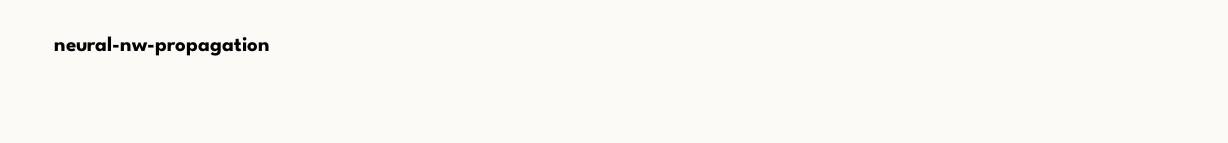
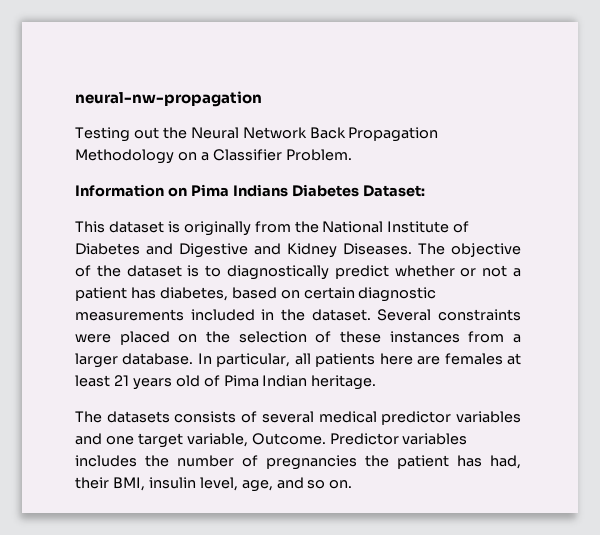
+ Testing out the Neural Network Back Propagation Methodology on a Classifier Problem.
+ Information on Pima Indians Diabetes Dataset:
+ This dataset is originally from the National Institute of Diabetes and Digestive and Kidney Diseases. The objective of the dataset is to diagnostically predict whether or not a patient has diabetes, based on certain diagnostic measurements included in the dataset. Several constraints were placed on the selection of these instances from a larger database. In particular, all patients here are females at least 21 years old of Pima Indian heritage.
+ The datasets consists of several medical predictor variables and one target variable, Outcome. Predictor variables includes the number of pregnancies the patient has had, their BMI, insulin level, age, and so on.

